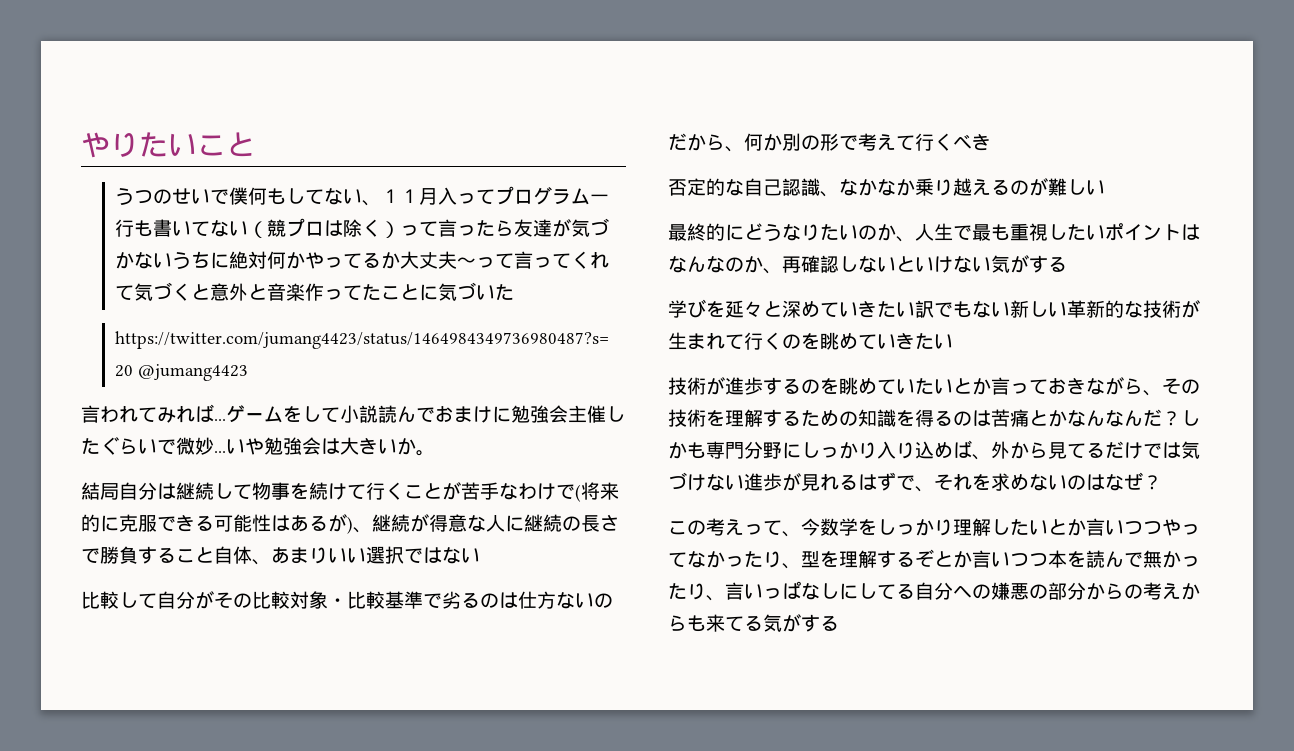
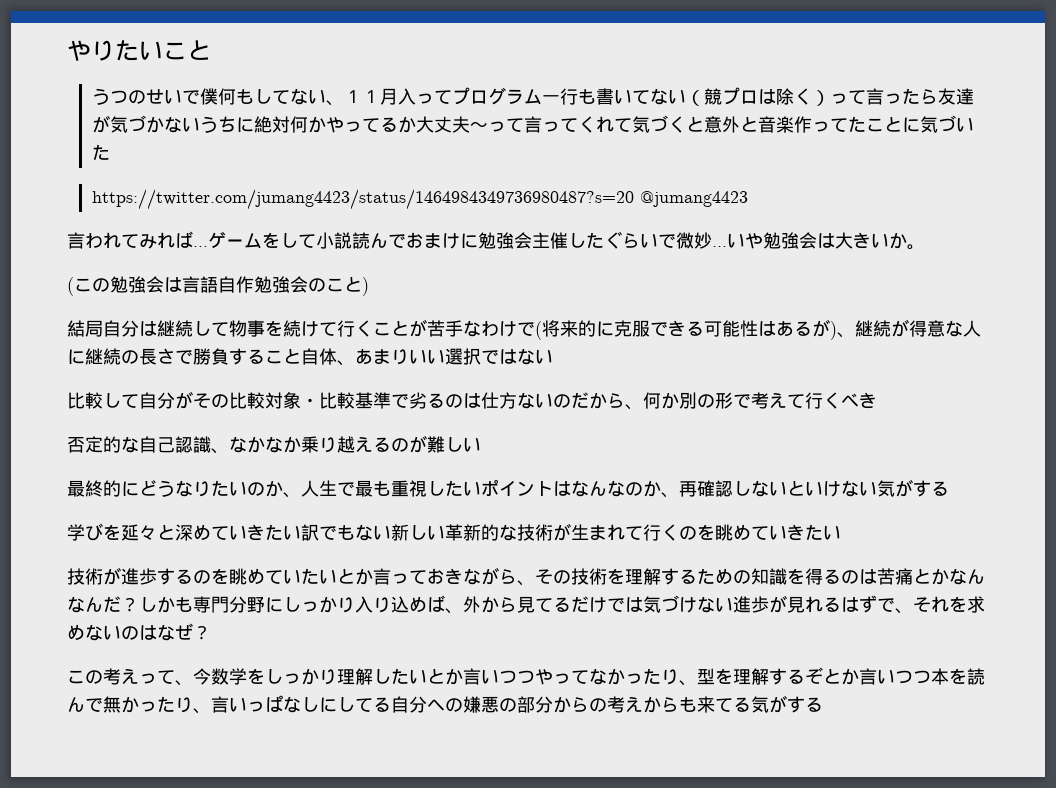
+ (この勉強会は言語自作勉強会のこと)

